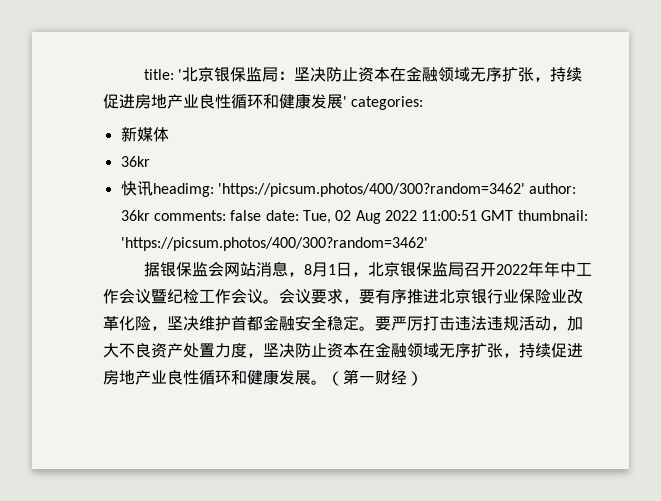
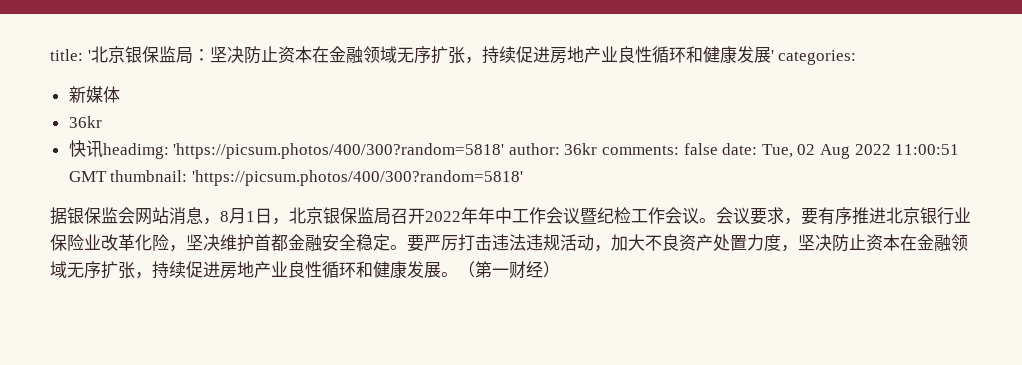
- 快讯headimg: 'https://picsum.photos/400/300?random=3462' author: 36kr comments: false date: Tue, 02 Aug 2022 11:00:51 GMT thumbnail: 'https://picsum.photos/400/300?random=3462'
+ 快讯headimg: 'https://picsum.photos/400/300?random=5818' author: 36kr comments: false date: Tue, 02 Aug 2022 11:00:51 GMT thumbnail: 'https://picsum.photos/400/300?random=5818'

